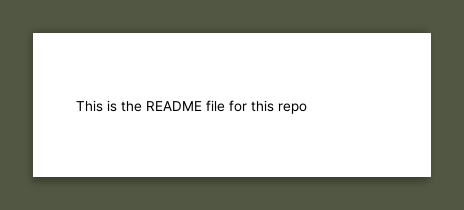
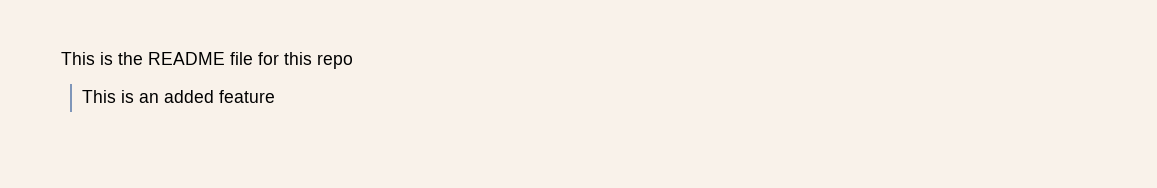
+ This is an added feature

